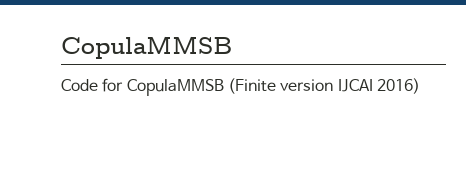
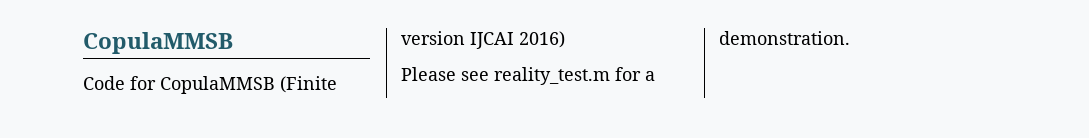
+ Please see reality_test.m for a demonstration.

